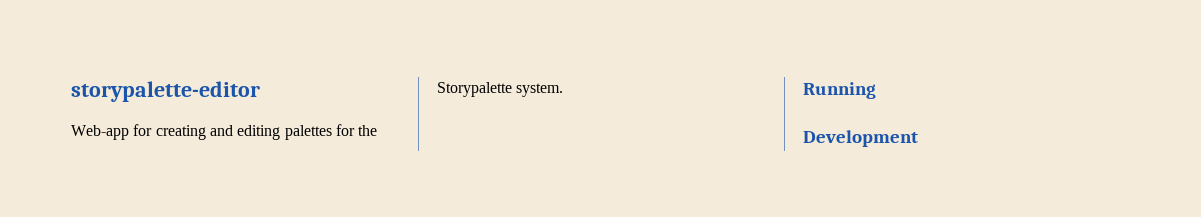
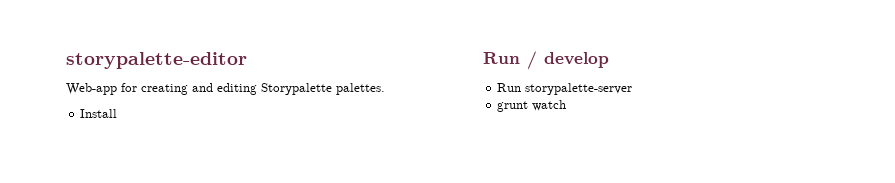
- Web-app for creating and editing palettes for the Storypalette system.
- Running
- Development
+ Web-app for creating and editing Storypalette palettes.
+ Install
+ Run / develop
+ Run storypalette-server
+ grunt watch

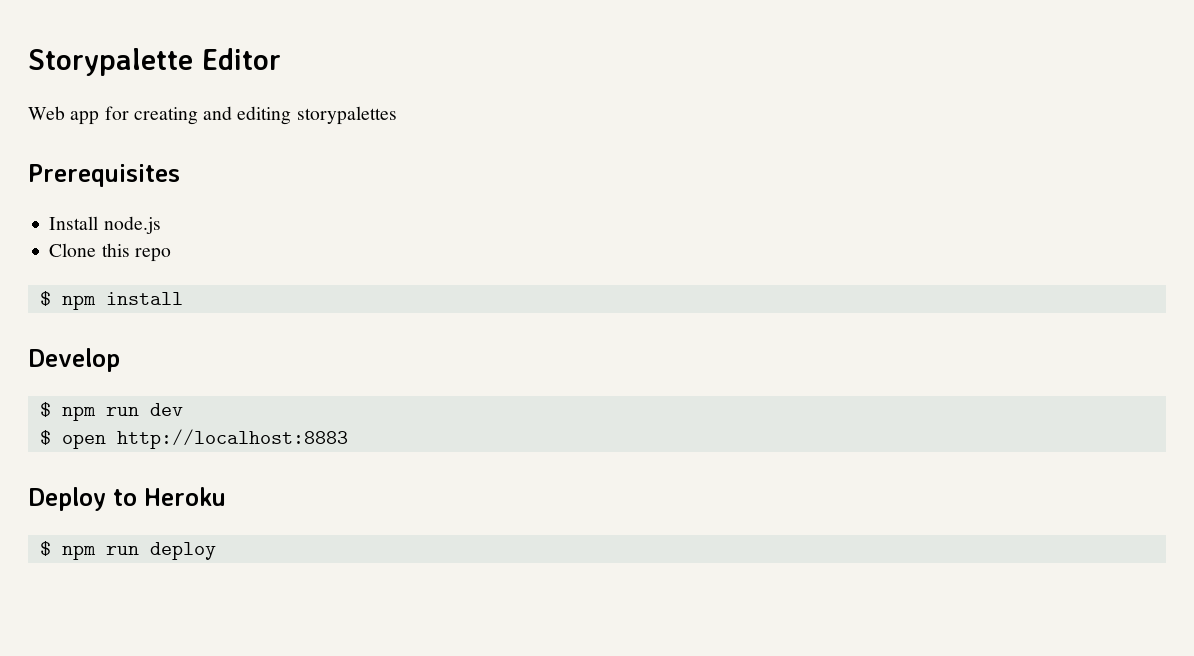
- storypalette-editor
- Web-app for creating and editing Storypalette palettes.
+ Storypalette Editor
+ Web app for creating and editing storypalettes
+ Prerequisites
- Install
- Run / develop
- Run storypalette-server
- grunt watch
+ Install node.js
+ Clone this repo
+ $ npm install
+ Develop
+ $ npm run dev
+ $ open http://localhost:8883
+ Deploy to Heroku
+ $ npm run deploy

